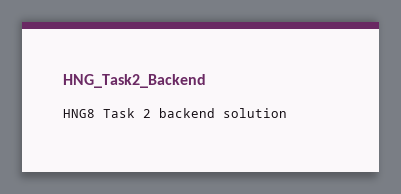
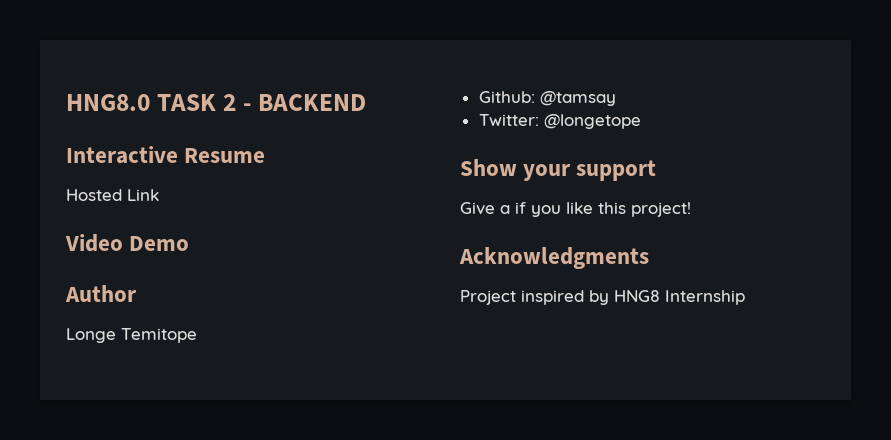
- HNG_Task2_Backend
- HNG8 Task 2 backend solution
+ HNG8.0 TASK 2 - BACKEND
+ Interactive Resume
+ Hosted Link
+ Video Demo
+ Author
+ Longe Temitope
+ Github: @tamsay
+ Twitter: @longetope
+ Show your support
+ Give a if you like this project!
+ Acknowledgments
+ Project inspired by HNG8 Internship

